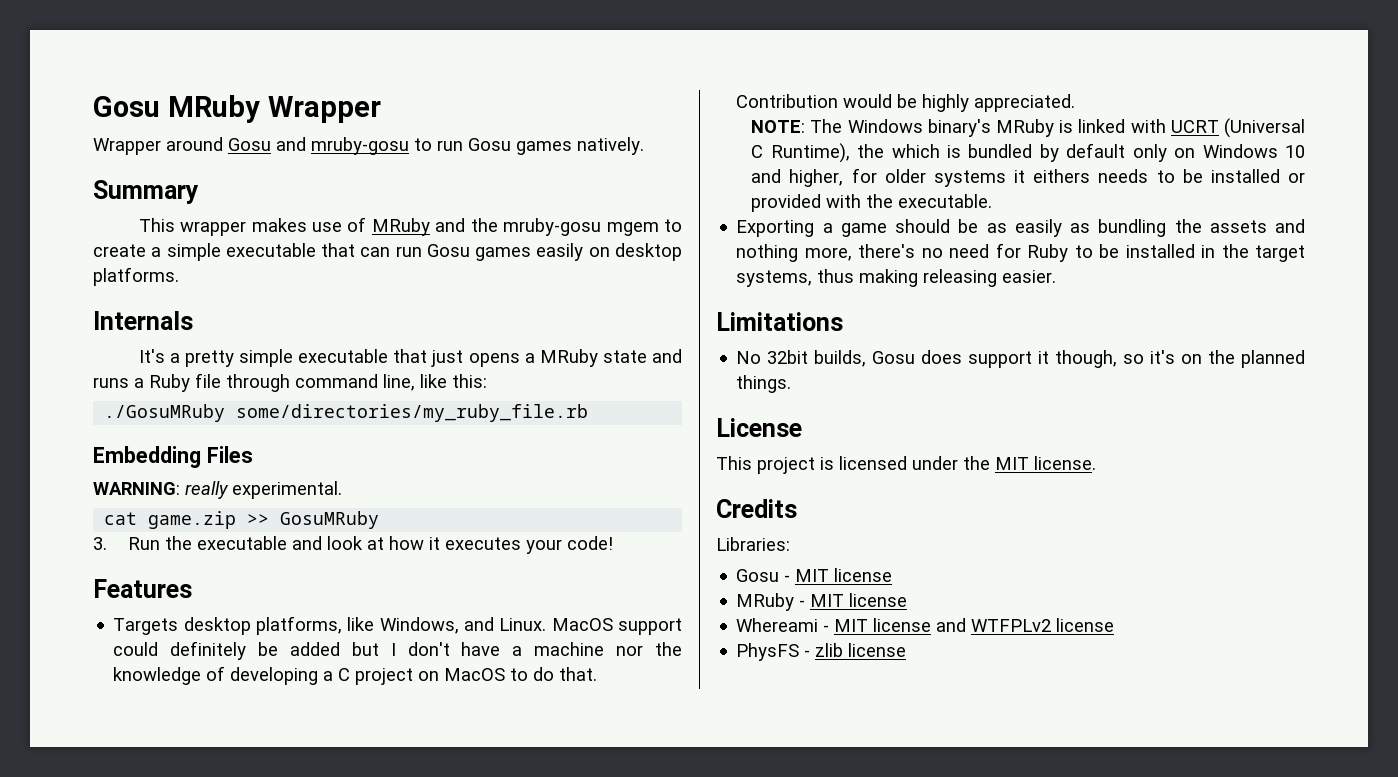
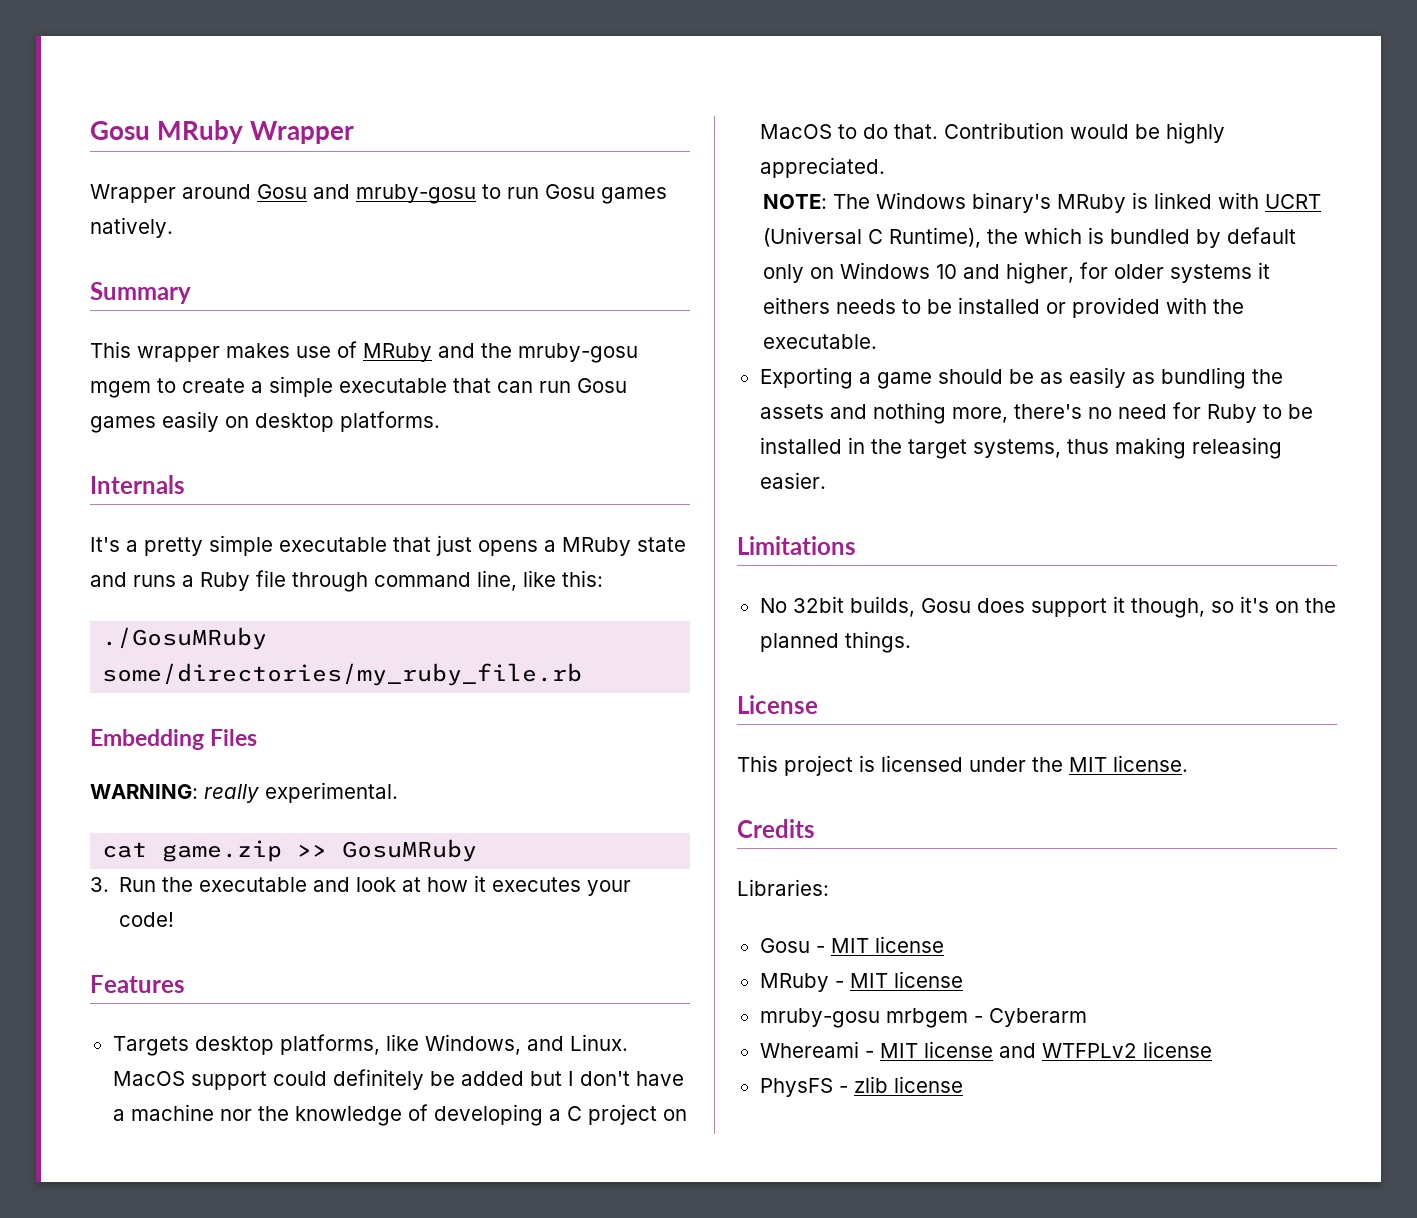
+ mruby-gosu mrbgem - Cyberarm

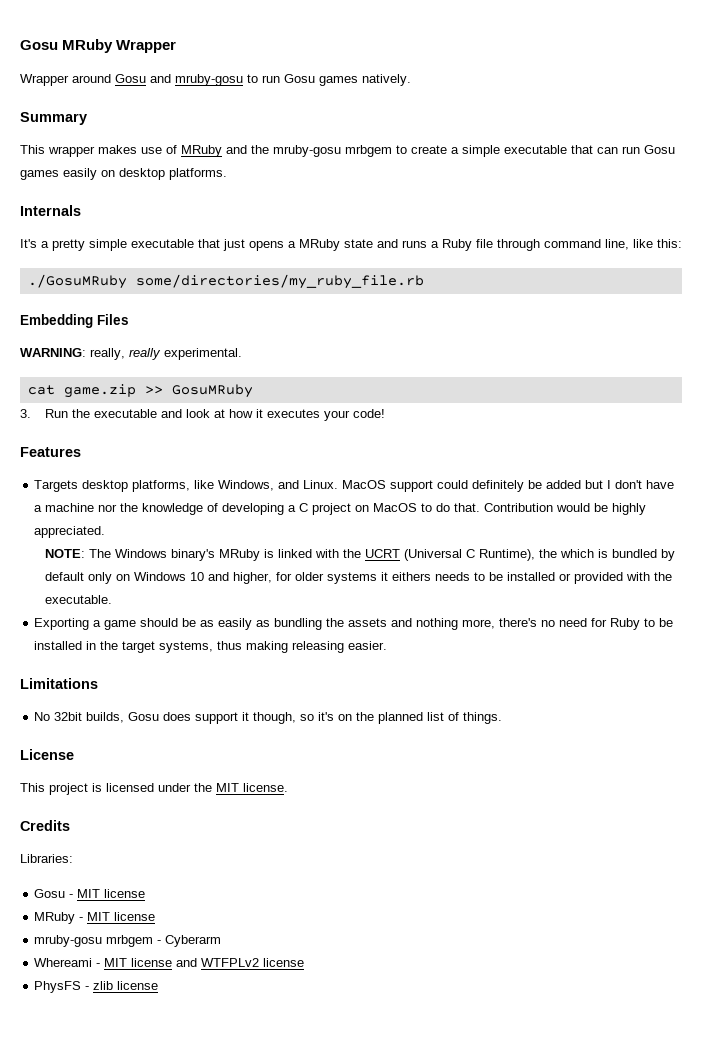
- This wrapper makes use of MRuby and the mruby-gosu mgem to create a simple executable that can run Gosu games easily on desktop platforms.
+ This wrapper makes use of MRuby and the mruby-gosu mrbgem to create a simple executable that can run Gosu games easily on desktop platforms.
- WARNING: really experimental.
+ WARNING: really, really experimental.
- NOTE: The Windows binary's MRuby is linked with UCRT (Universal C Runtime), the which is bundled by default only on Windows 10 and higher, for older systems it eithers needs to be installed or provided with the executable.
+ NOTE: The Windows binary's MRuby is linked with the UCRT (Universal C Runtime), the which is bundled by default only on Windows 10 and higher, for older systems it eithers needs to be installed or provided with the executable.
- No 32bit builds, Gosu does support it though, so it's on the planned things.
+ No 32bit builds, Gosu does support it though, so it's on the planned list of things.

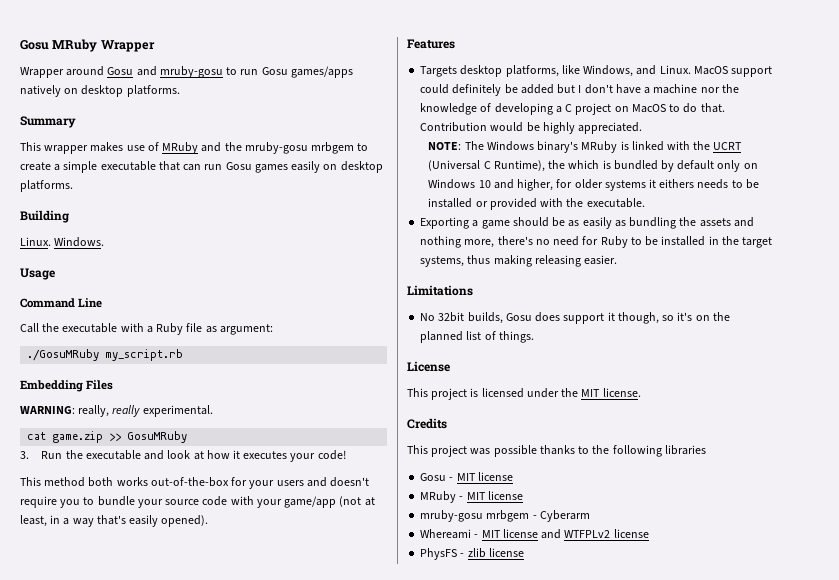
- Wrapper around Gosu and mruby-gosu to run Gosu games natively.
+ Wrapper around Gosu and mruby-gosu to run Gosu games/apps natively on desktop platforms.
- Internals
- It's a pretty simple executable that just opens a MRuby state and runs a Ruby file through command line, like this:
+ Building
+ Linux. Windows.
+ Usage
+ Command Line
+ Call the executable with a Ruby file as argument:
- ./GosuMRuby some/directories/my_ruby_file.rb
+ ./GosuMRuby my_script.rb
+ This method both works out-of-the-box for your users and doesn't require you to bundle your source code with your game/app (not at least, in a way that's easily opened).
- Libraries:
+ This project was possible thanks to the following libraries

